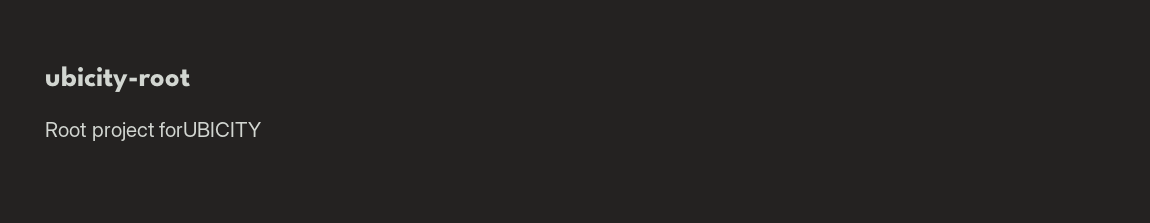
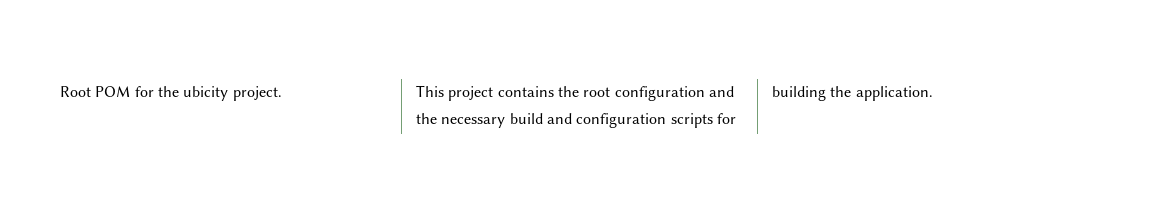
- ubicity-root
- Root project forUBICITY
+ Root POM for the ubicity project.
+ This project contains the root configuration and the necessary build and configuration scripts for building the application.

